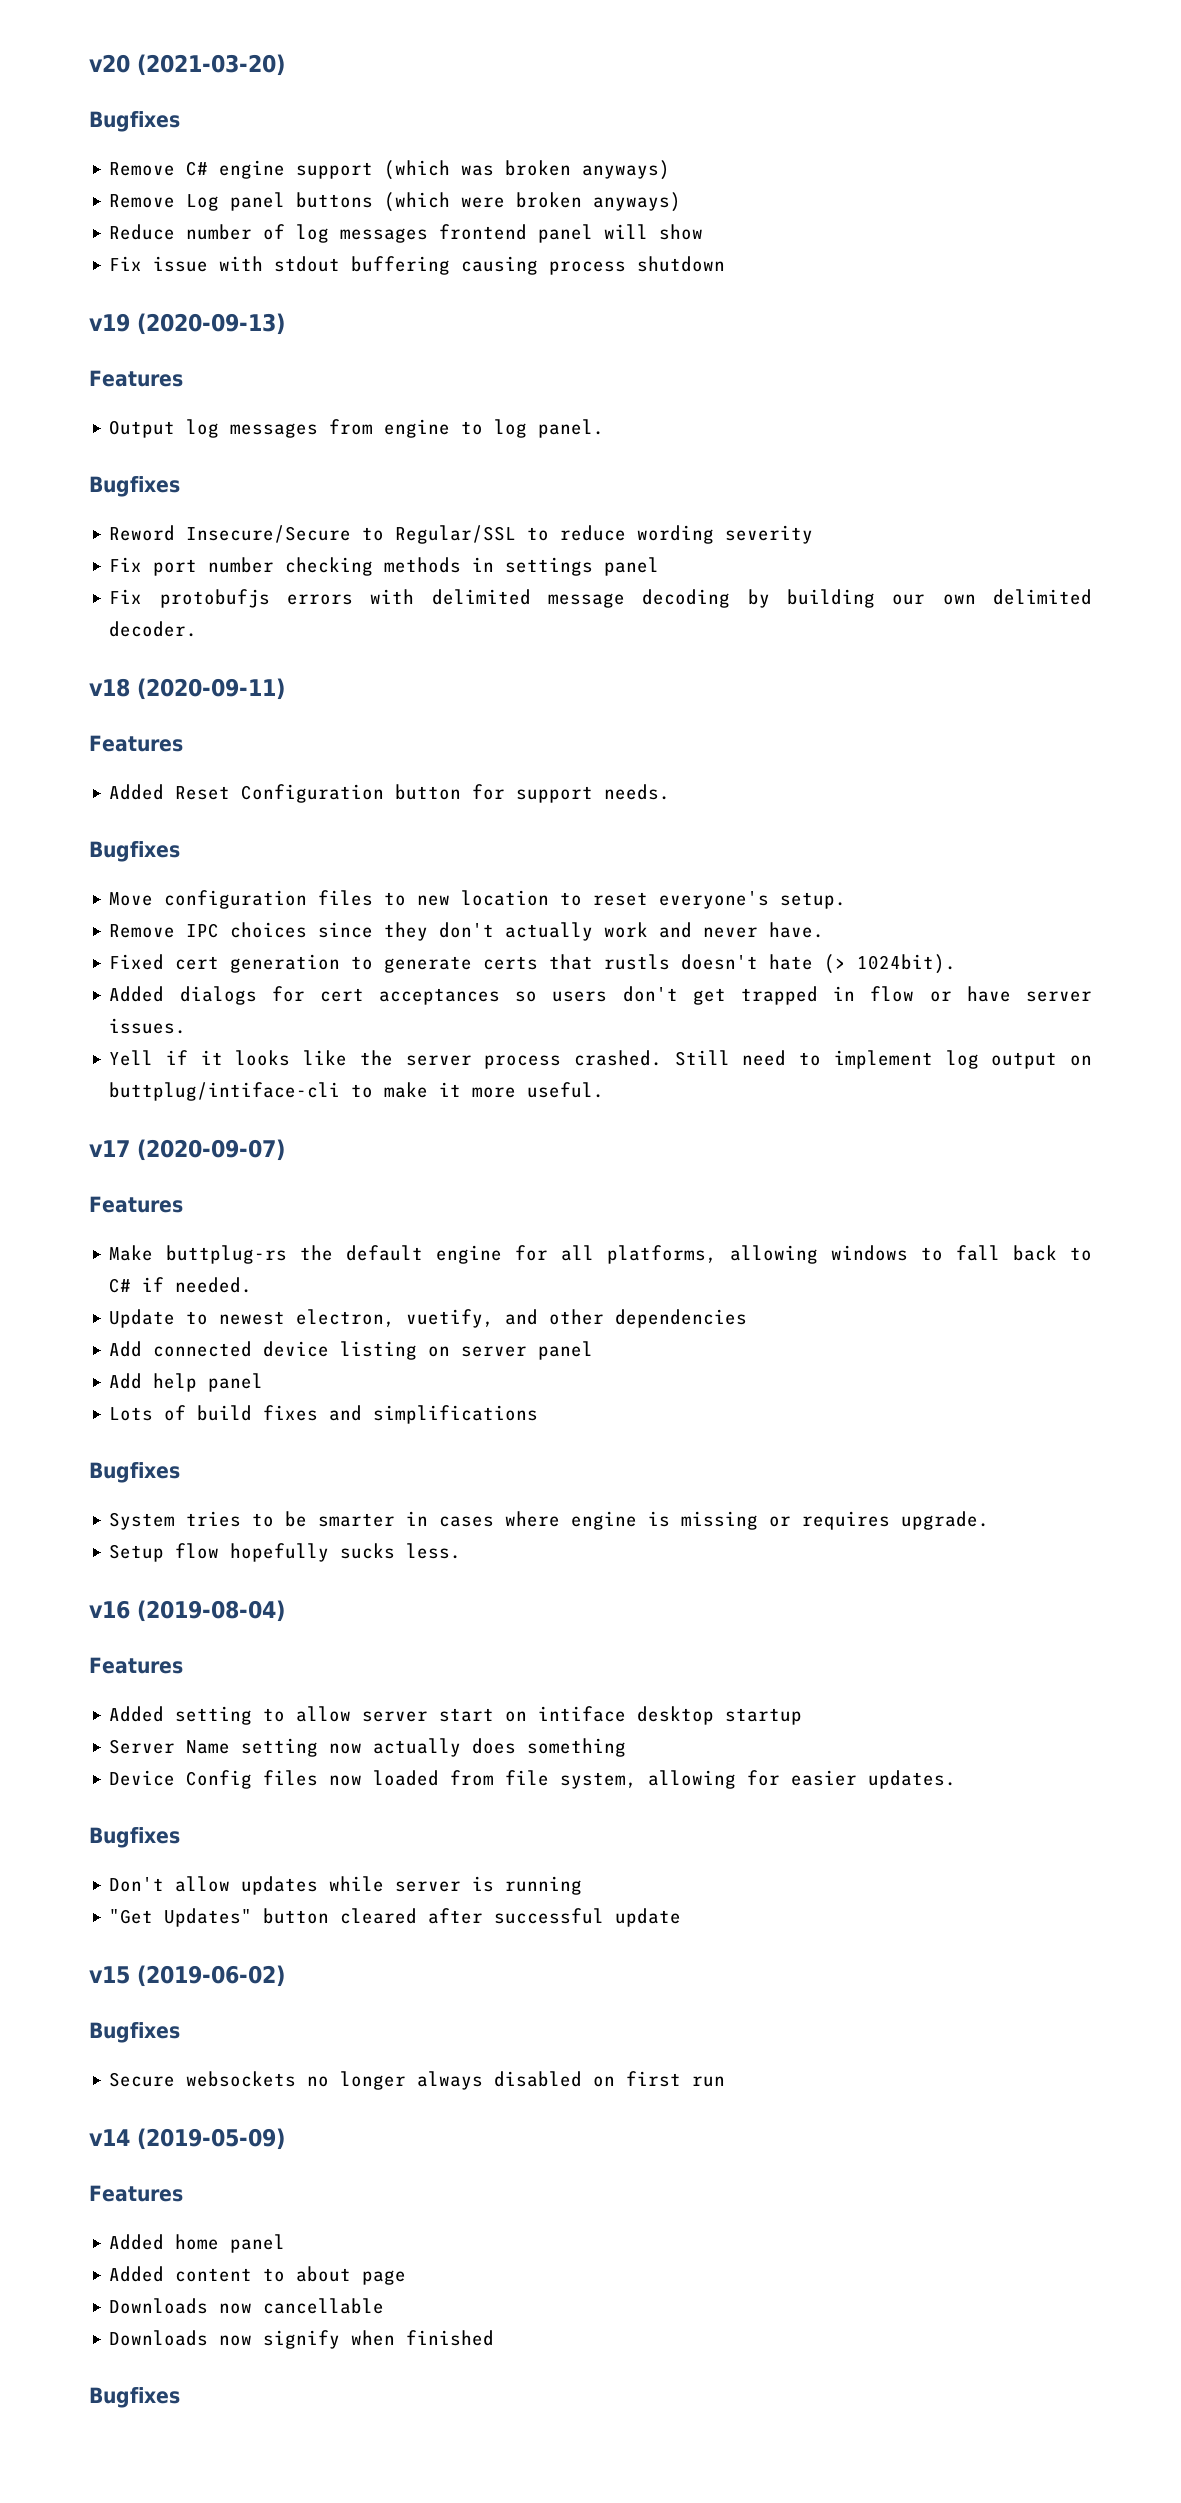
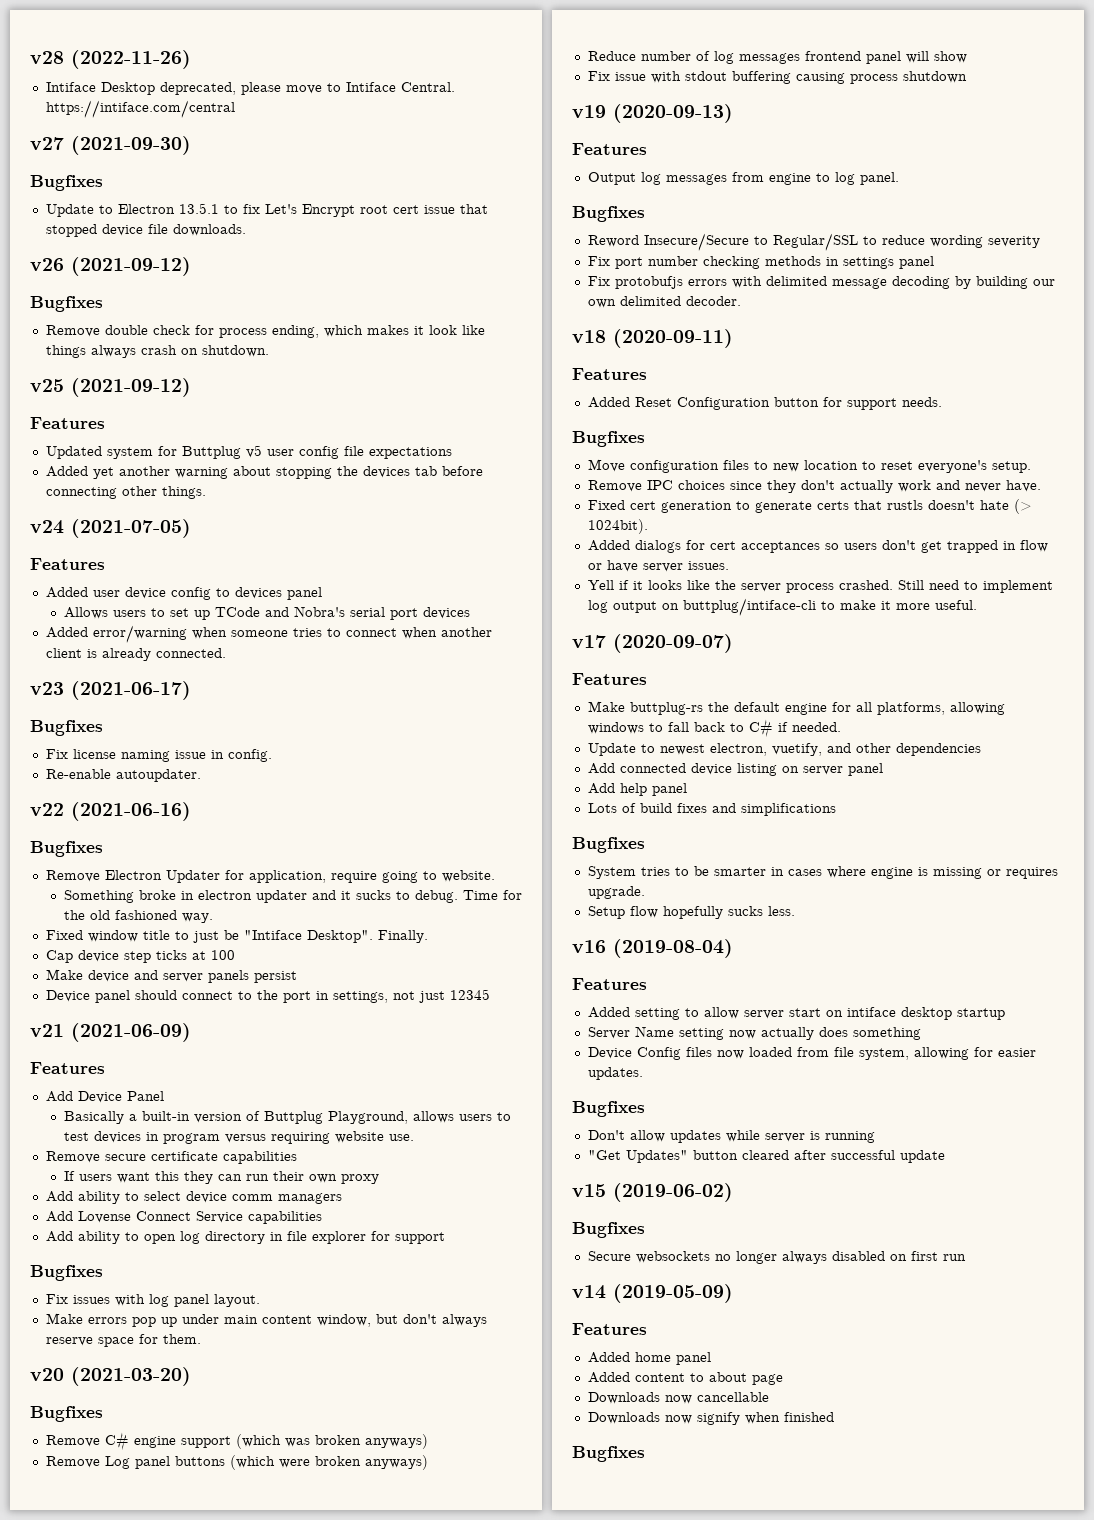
+ v28 (2022-11-26)
+ Intiface Desktop deprecated, please move to Intiface Central. https://intiface.com/central
+ v27 (2021-09-30)
+ Bugfixes
+ Update to Electron 13.5.1 to fix Let's Encrypt root cert issue that stopped device file downloads.
+ v26 (2021-09-12)
+ Bugfixes
+ Remove double check for process ending, which makes it look like things always crash on shutdown.
+ v25 (2021-09-12)
+ Features
+ Updated system for Buttplug v5 user config file expectations
+ Added yet another warning about stopping the devices tab before connecting other things.
+ v24 (2021-07-05)
+ Features
+ Added user device config to devices panel
+ Allows users to set up TCode and Nobra's serial port devices
+ Added error/warning when someone tries to connect when another client is already connected.
+ v23 (2021-06-17)
+ Bugfixes
+ Fix license naming issue in config.
+ Re-enable autoupdater.
+ v22 (2021-06-16)
+ Bugfixes
+ Remove Electron Updater for application, require going to website.
+ Something broke in electron updater and it sucks to debug. Time for the old fashioned way.
+ Fixed window title to just be "Intiface Desktop". Finally.
+ Cap device step ticks at 100
+ Make device and server panels persist
+ Device panel should connect to the port in settings, not just 12345
+ v21 (2021-06-09)
+ Features
+ Add Device Panel
+ Basically a built-in version of Buttplug Playground, allows users to test devices in program versus requiring website use.
+ Remove secure certificate capabilities
+ If users want this they can run their own proxy
+ Add ability to select device comm managers
+ Add Lovense Connect Service capabilities
+ Add ability to open log directory in file explorer for support
+ Bugfixes
+ Fix issues with log panel layout.
+ Make errors pop up under main content window, but don't always reserve space for them.

